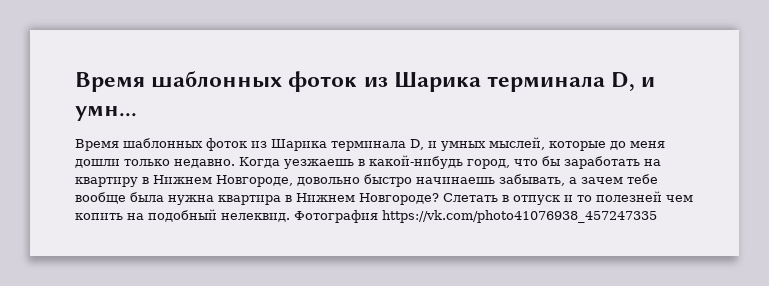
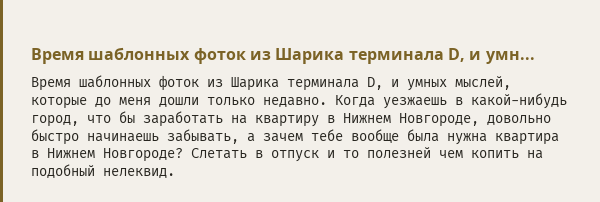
- Фотография https://vk.com/photo41076938_457247335

